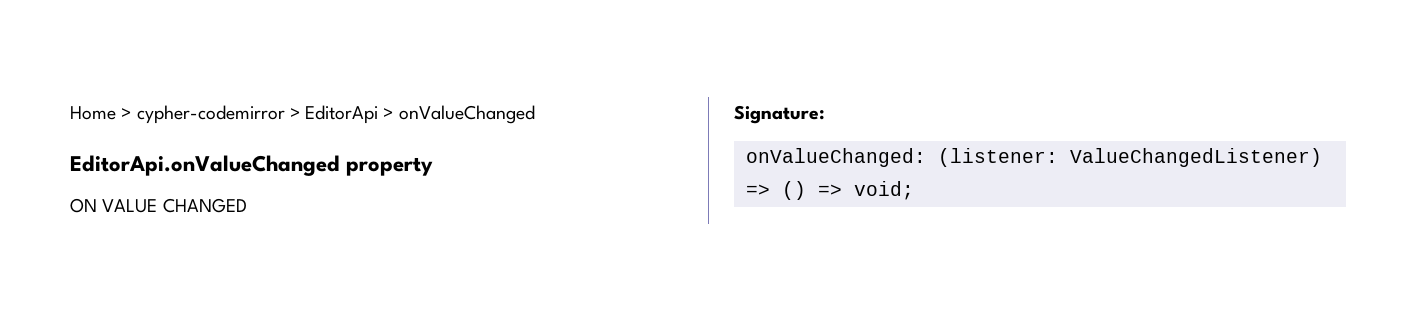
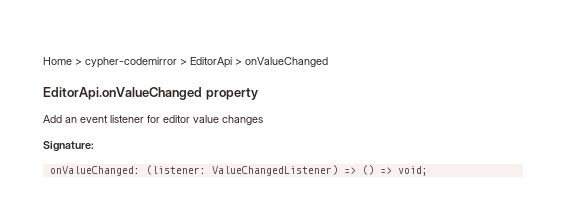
- ON VALUE CHANGED
+ Add an event listener for editor value changes

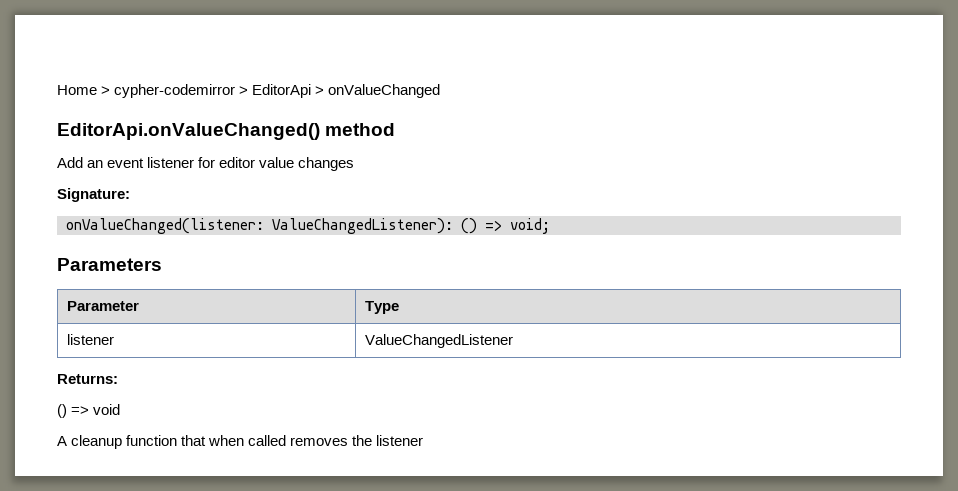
- EditorApi.onValueChanged property
+ EditorApi.onValueChanged() method
- onValueChanged: (listener: ValueChangedListener) => () => void;
+ onValueChanged(listener: ValueChangedListener): () => void;
+ Parameters
+ Parameter | Type
+ listener | ValueChangedListener
+ Returns:
+ () => void
+ A cleanup function that when called removes the listener

